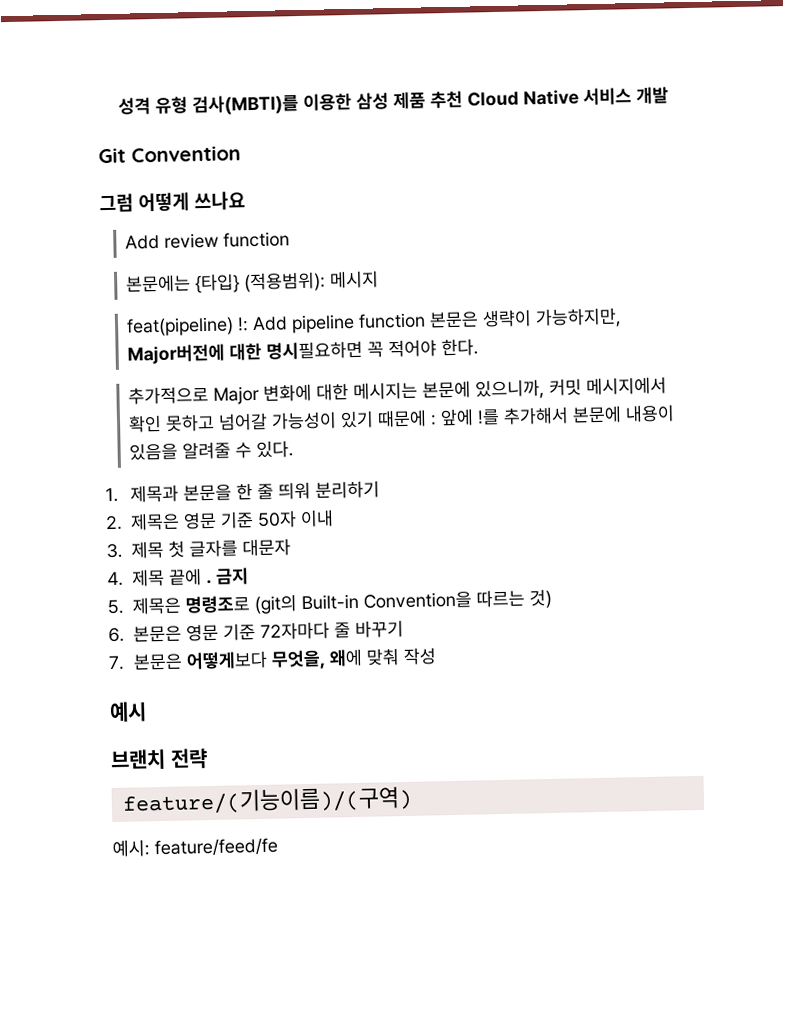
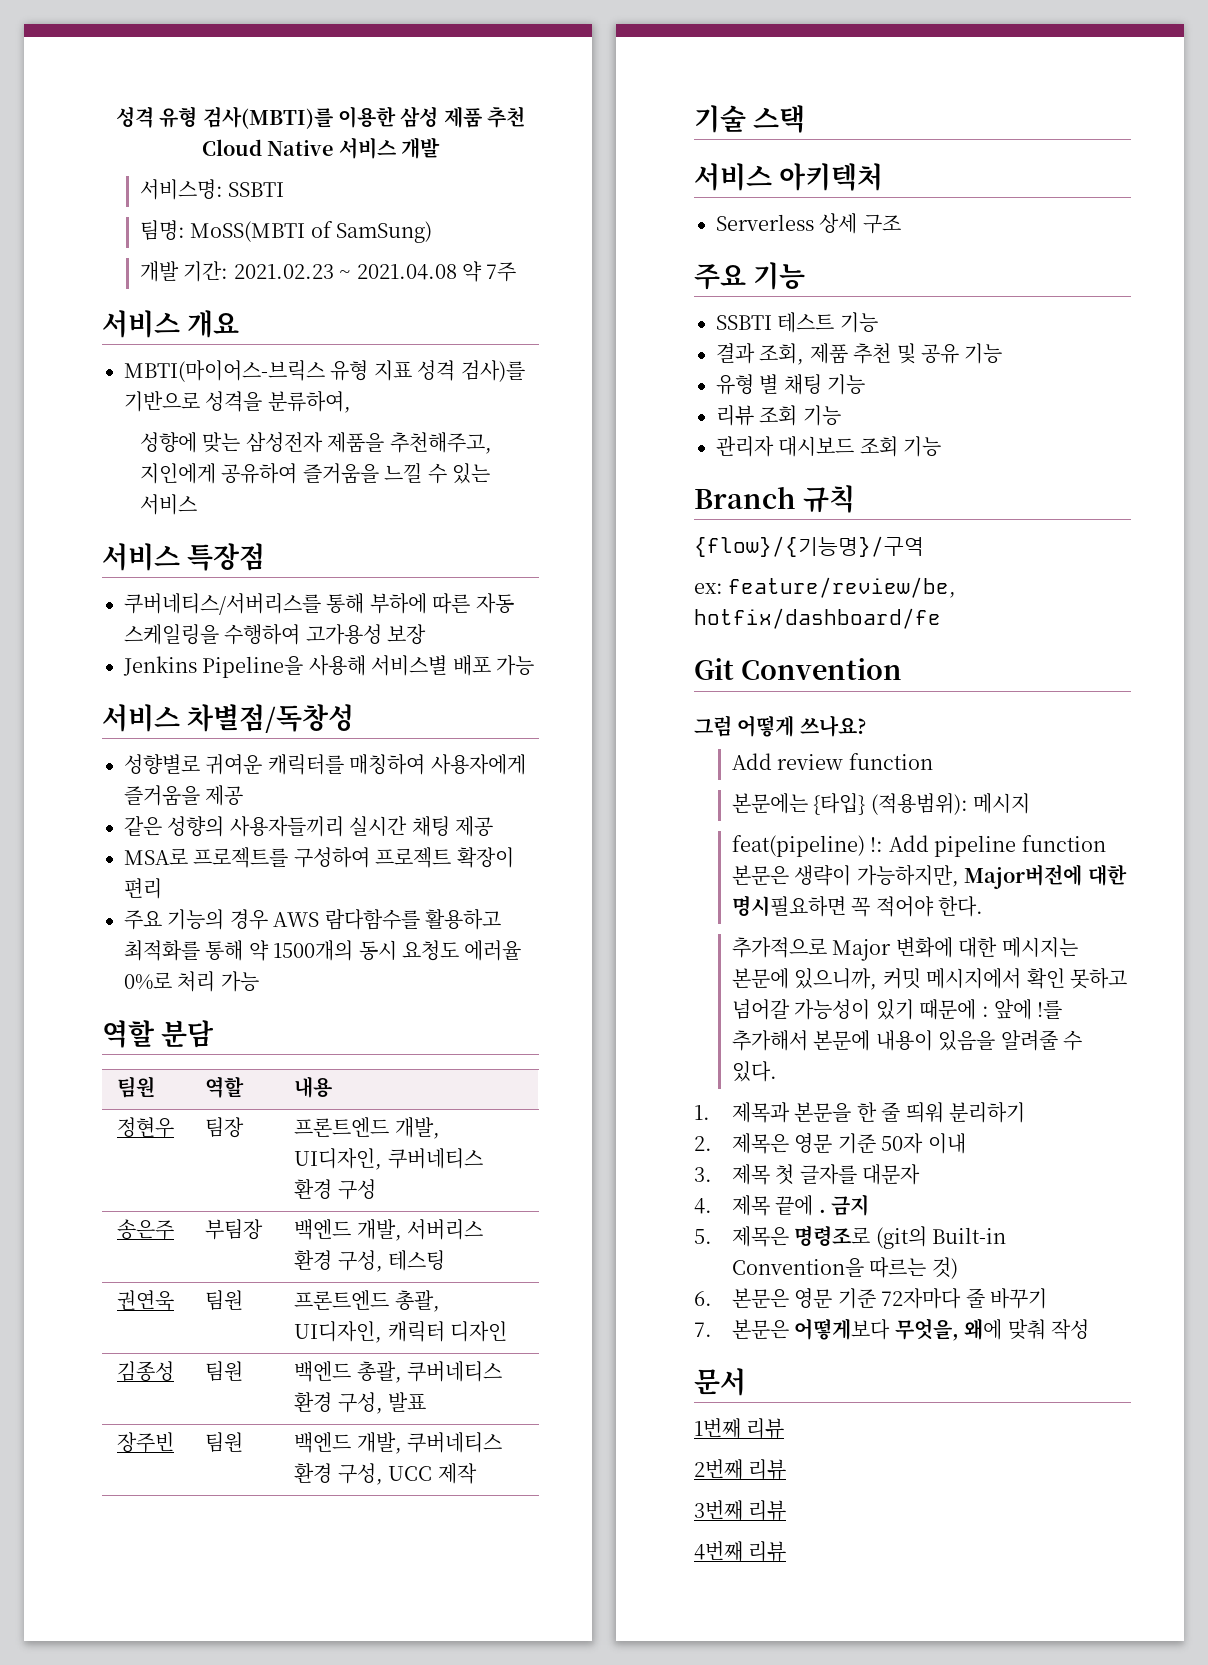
+ 서비스명: SSBTI
+ 팀명: MoSS(MBTI of SamSung)
+ 개발 기간: 2021.02.23 ~ 2021.04.08 약 7주
+ 서비스 개요
+ MBTI(마이어스-브릭스 유형 지표 성격 검사)를 기반으로 성격을 분류하여,
+ 성향에 맞는 삼성전자 제품을 추천해주고, 지인에게 공유하여 즐거움을 느낄 수 있는 서비스
+ 서비스 특장점
+ 쿠버네티스/서버리스를 통해 부하에 따른 자동 스케일링을 수행하여 고가용성 보장
+ Jenkins Pipeline을 사용해 서비스별 배포 가능
+ 서비스 차별점/독창성
+ 성향별로 귀여운 캐릭터를 매칭하여 사용자에게 즐거움을 제공
+ 같은 성향의 사용자들끼리 실시간 채팅 제공
+ MSA로 프로젝트를 구성하여 프로젝트 확장이 편리
+ 주요 기능의 경우 AWS 람다함수를 활용하고 최적화를 통해 약 1500개의 동시 요청도 에러율 0%로 처리 가능
+ 역할 분담
+ 팀원 | 역할 | 내용
+ 정현우 | 팀장 | 프론트엔드 개발, UI디자인, 쿠버네티스 환경 구성
+ 송은주 | 부팀장 | 백엔드 개발, 서버리스 환경 구성, 테스팅
+ 권연욱 | 팀원 | 프론트엔드 총괄, UI디자인, 캐릭터 디자인
+ 김종성 | 팀원 | 백엔드 총괄, 쿠버네티스 환경 구성, 발표
+ 장주빈 | 팀원 | 백엔드 개발, 쿠버네티스 환경 구성, UCC 제작
+ 기술 스택
+ 서비스 아키텍처
+ Serverless 상세 구조
+ 주요 기능
+ SSBTI 테스트 기능
+ 결과 조회, 제품 추천 및 공유 기능
+ 유형 별 채팅 기능
+ 리뷰 조회 기능
+ 관리자 대시보드 조회 기능
+ Branch 규칙
+ {flow}/{기능명}/구역
+ ex: feature/review/be, hotfix/dashboard/fe
- 그럼 어떻게 쓰나요
+ 그럼 어떻게 쓰나요?
- 예시
- 브랜치 전략
- feature/(기능이름)/(구역)
- 예시: feature/feed/fe
+ 문서
+ 1번째 리뷰
+ 2번째 리뷰
+ 3번째 리뷰
+ 4번째 리뷰

